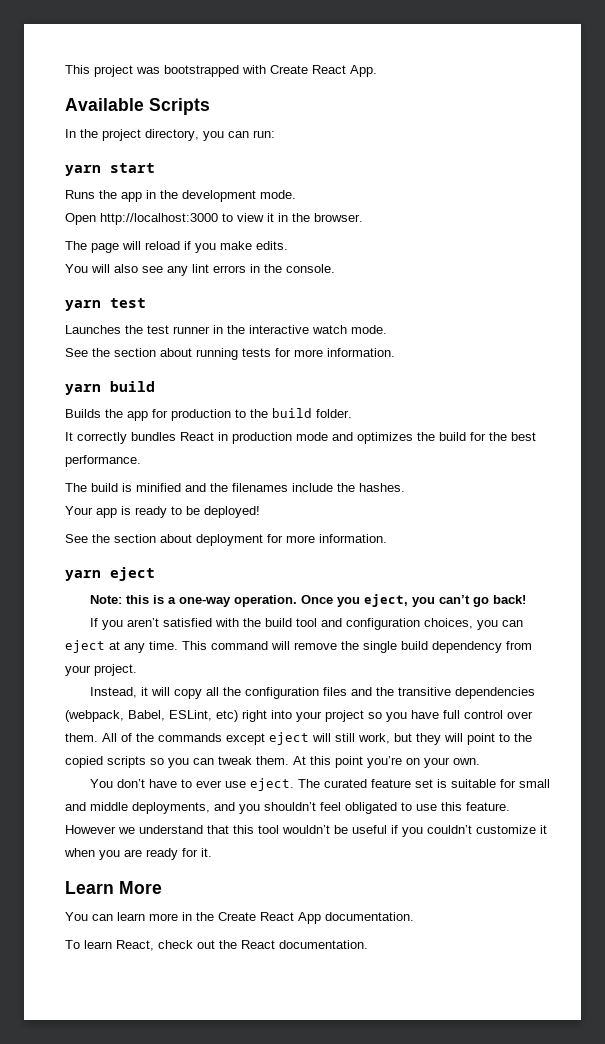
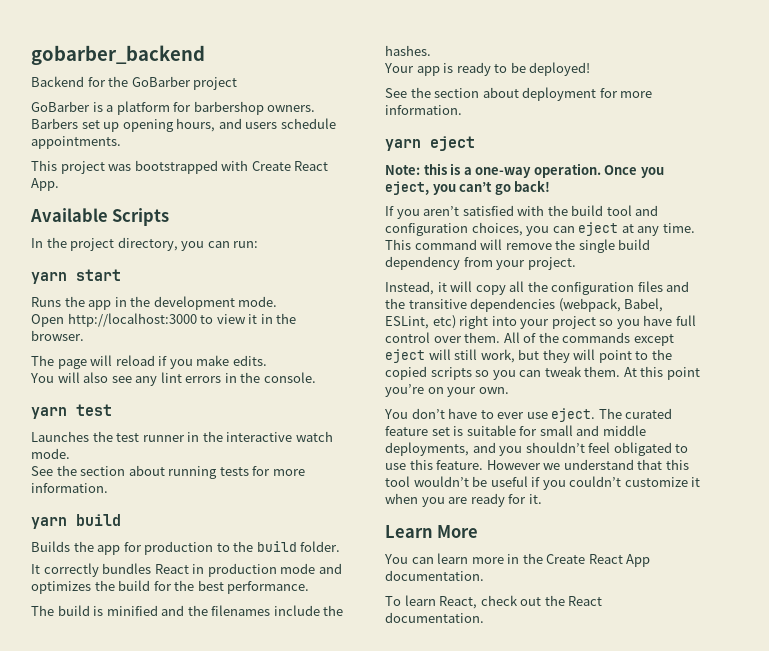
+ gobarber_backend
+ Backend for the GoBarber project
+ GoBarber is a platform for barbershop owners. Barbers set up opening hours, and users schedule appointments.

